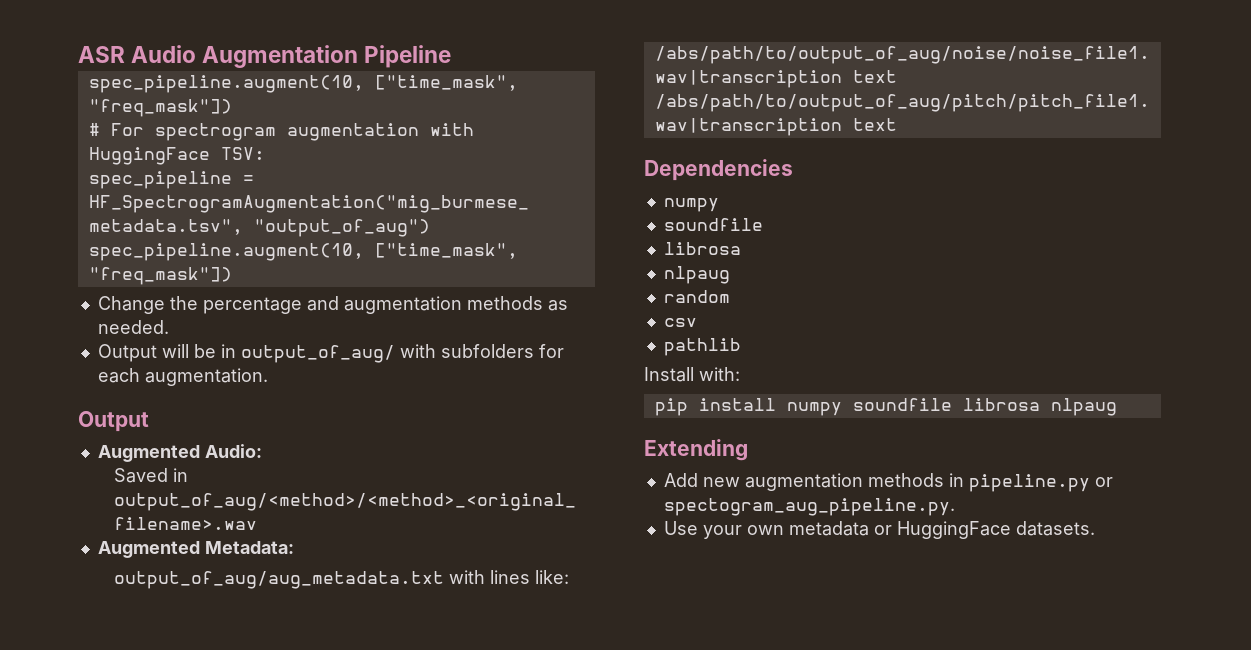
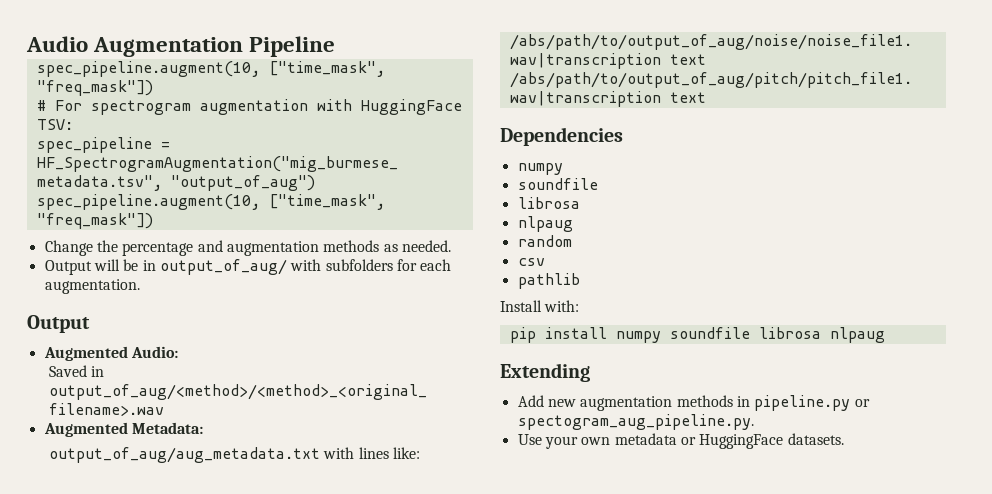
- ASR Audio Augmentation Pipeline
+ Audio Augmentation Pipeline

